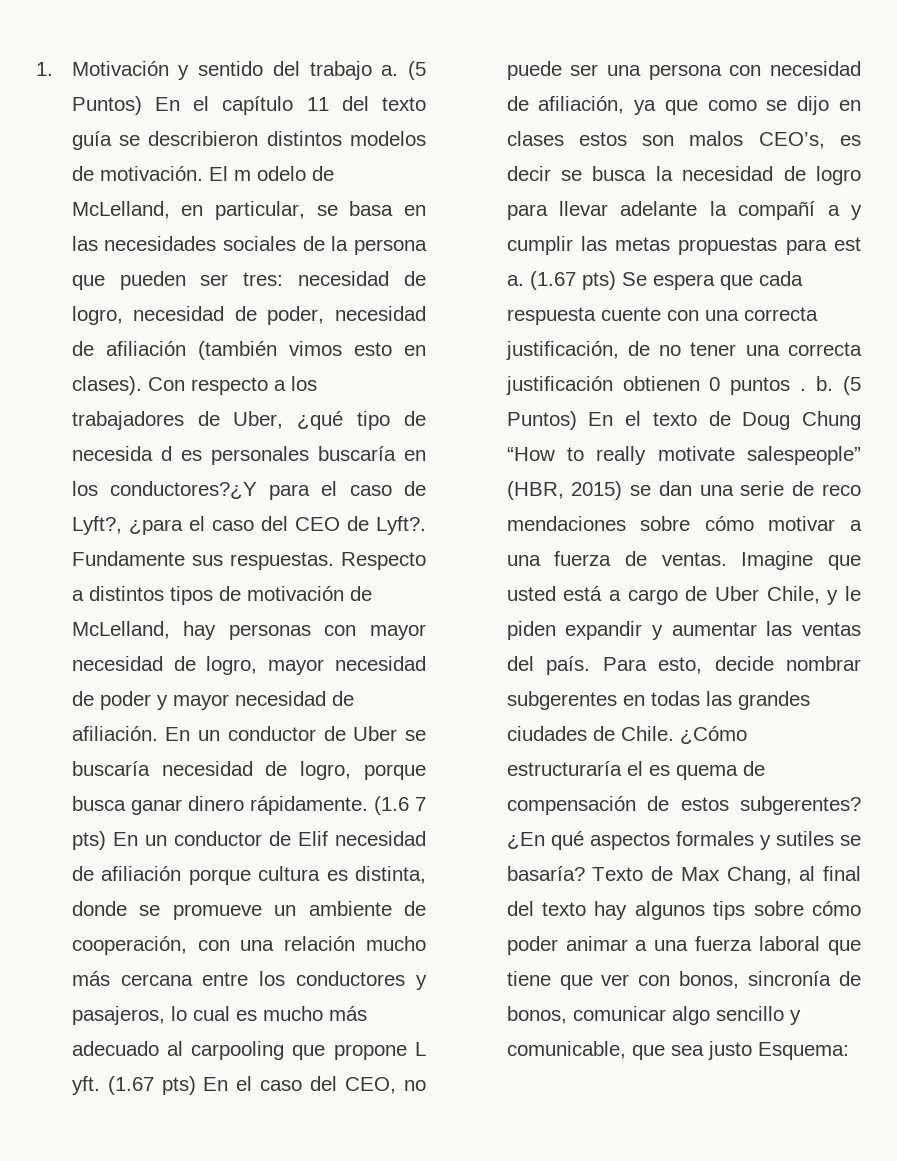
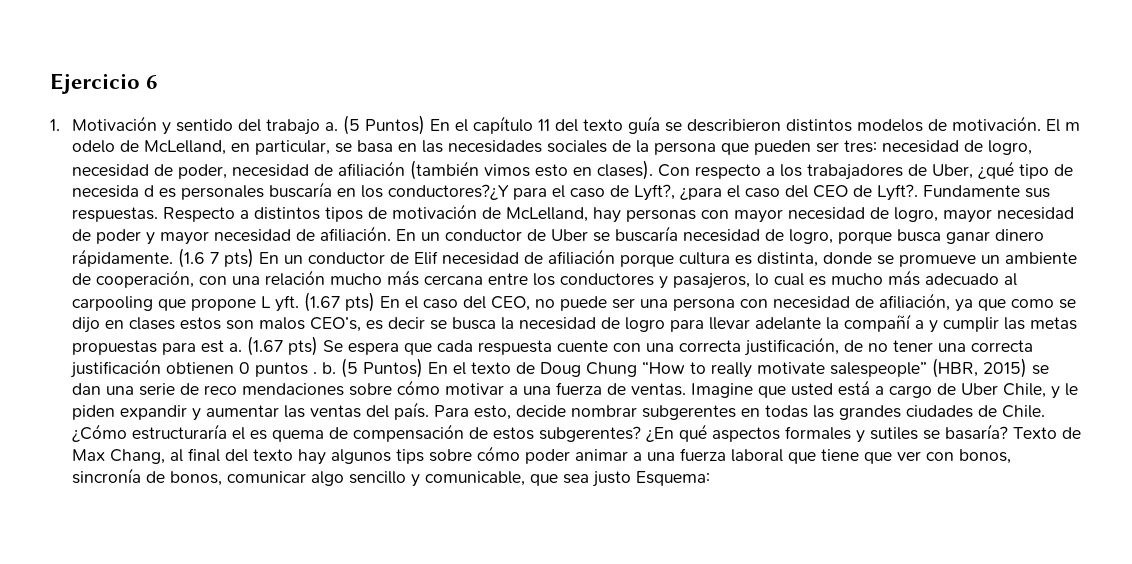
+ Ejercicio 6

